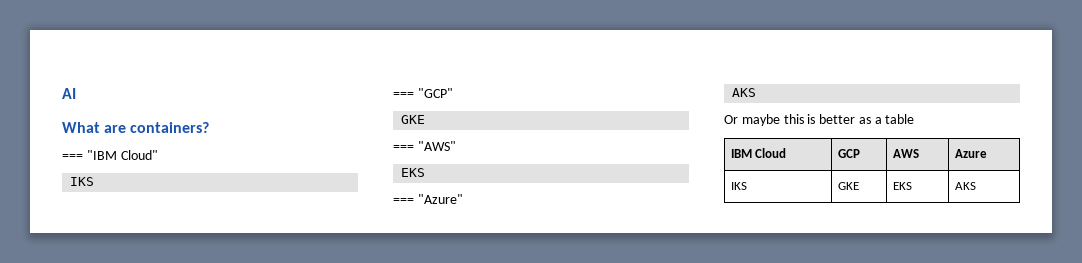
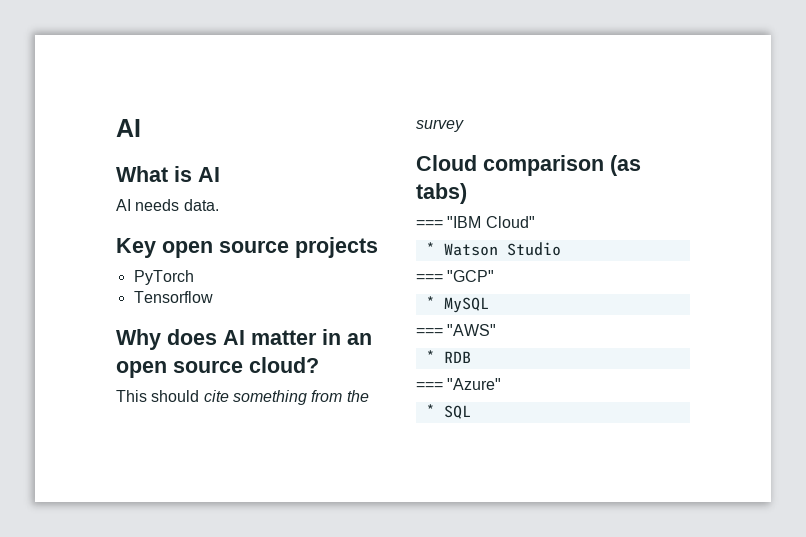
- What are containers?
+ What is AI
+ AI needs data.
+ Key open source projects
+ PyTorch
+ Tensorflow
+ Why does AI matter in an open source cloud?
+ This should cite something from the survey
+ Cloud comparison (as tabs)
  === "IBM Cloud"
- IKS
+ * Watson Studio
  === "GCP"
- GKE
+ * MySQL
  === "AWS"
- EKS
+ * RDB
  === "Azure"
- AKS
- Or maybe this is better as a table
- IBM Cloud | GCP | AWS | Azure
- IKS | GKE | EKS | AKS
+ * SQL

